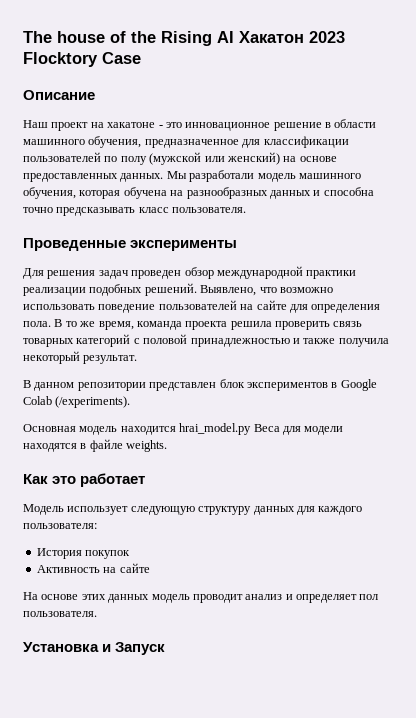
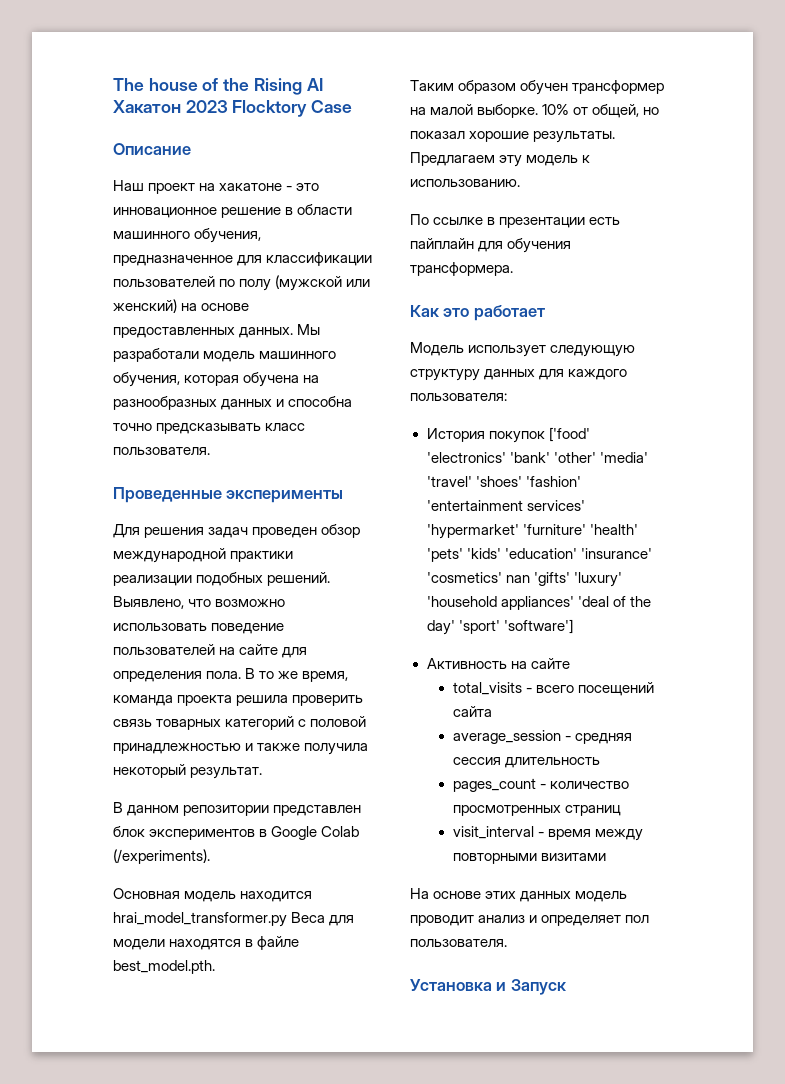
- Основная модель находится hrai_model.py Веса для модели находятся в файле weights.
+ Основная модель находится hrai_model_transformer.py Веса для модели находятся в файле best_model.pth.
+ Таким образом обучен трансформер на малой выборке. 10% от общей, но показал хорошие результаты. Предлагаем эту модель к использованию.
+ По ссылке в презентации есть пайплайн для обучения трансформера.
- История покупок
+ История покупок ['food' 'electronics' 'bank' 'other' 'media' 'travel' 'shoes' 'fashion' 'entertainment services' 'hypermarket' 'furniture' 'health' 'pets' 'kids' 'education' 'insurance' 'cosmetics' nan 'gifts' 'luxury' 'household appliances' 'deal of the day' 'sport' 'software']
  Активность на сайте
+ total_visits - всего посещений сайта
+ average_session - средняя сессия длительность
+ pages_count - количество просмотренных страниц
+ visit_interval - время между повторными визитами

